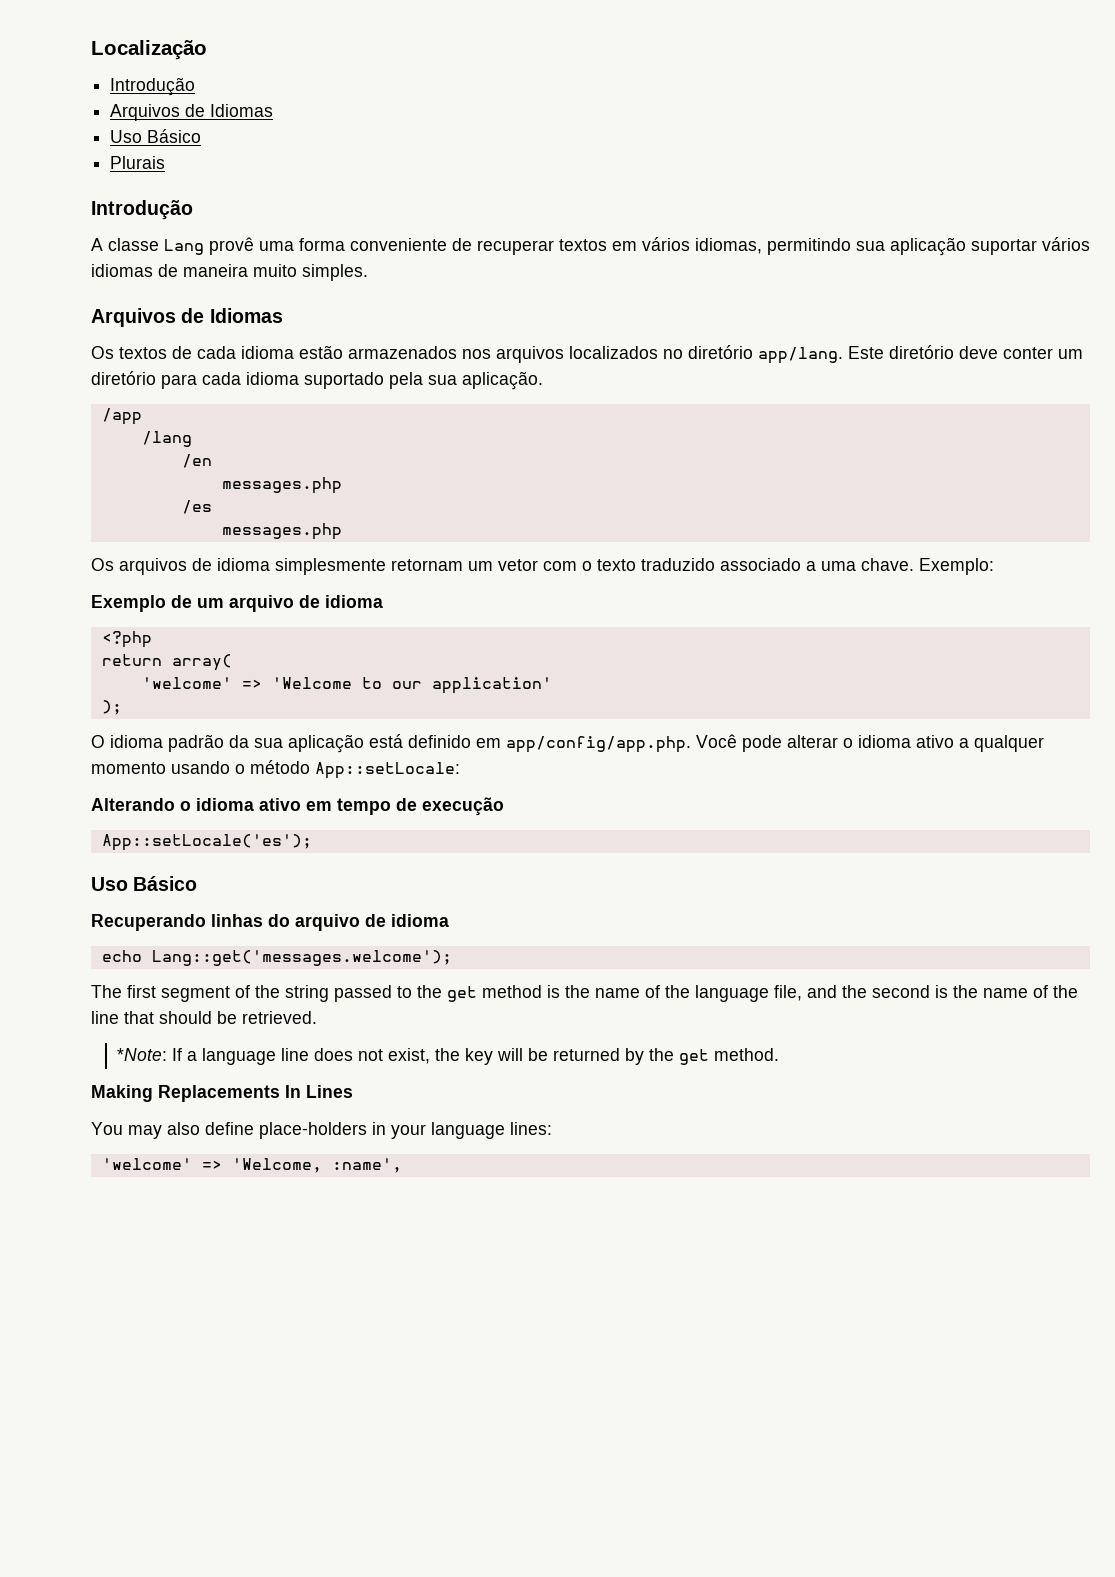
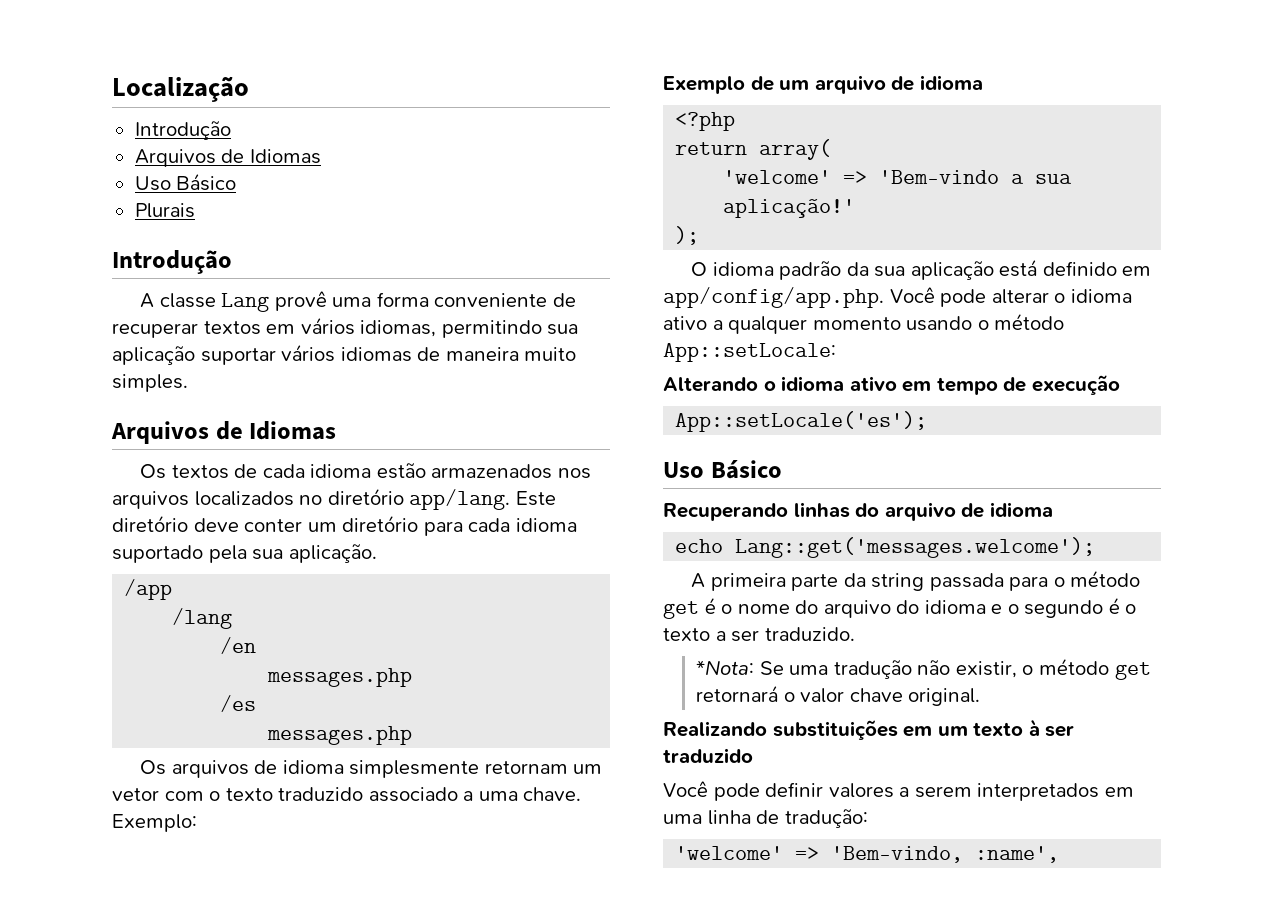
- 'welcome' => 'Welcome to our application'
+ 'welcome' => 'Bem-vindo a sua aplicação!'
- The first segment of the string passed to the get method is the name of the language file, and the second is the name of the line that should be retrieved.
- *Note: If a language line does not exist, the key will be returned by the get method.
- Making Replacements In Lines
- You may also define place-holders in your language lines:
- 'welcome' => 'Welcome, :name',
+ A primeira parte da string passada para o método get é o nome do arquivo do idioma e o segundo é o texto a ser traduzido.
+ *Nota: Se uma tradução não existir, o método get retornará o valor chave original.
+ Realizando substituições em um texto à ser traduzido
+ Você pode definir valores a serem interpretados em uma linha de tradução:
+ 'welcome' => 'Bem-vindo, :name',

